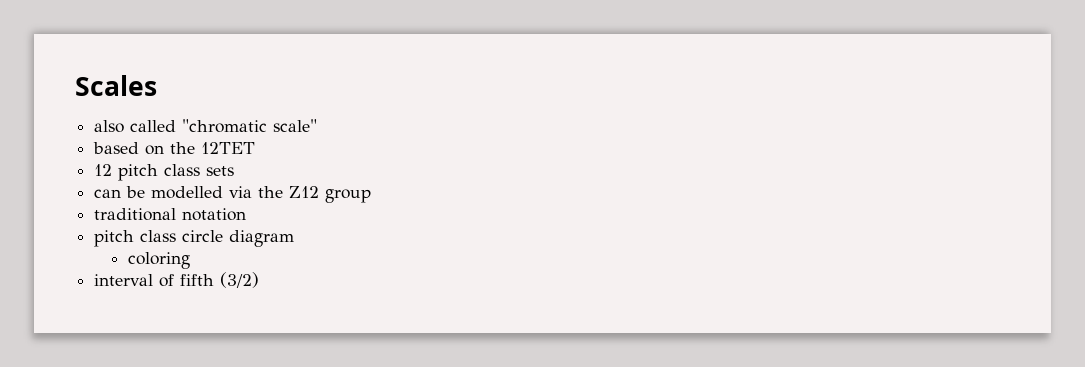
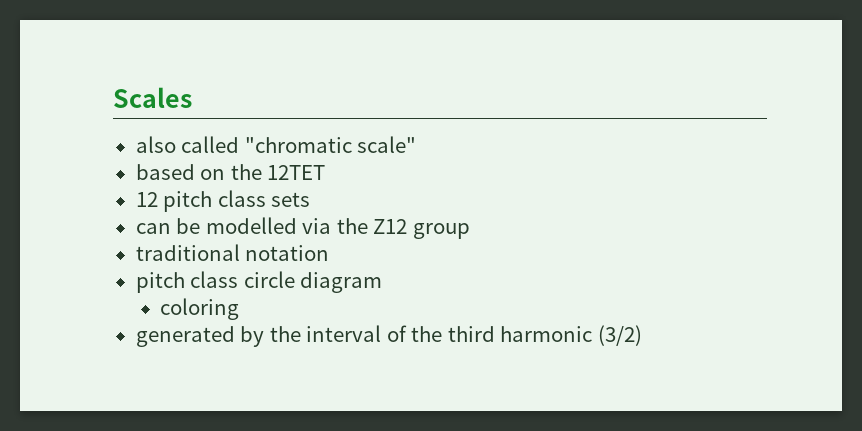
- interval of fifth (3/2)
+ generated by the interval of the third harmonic (3/2)

